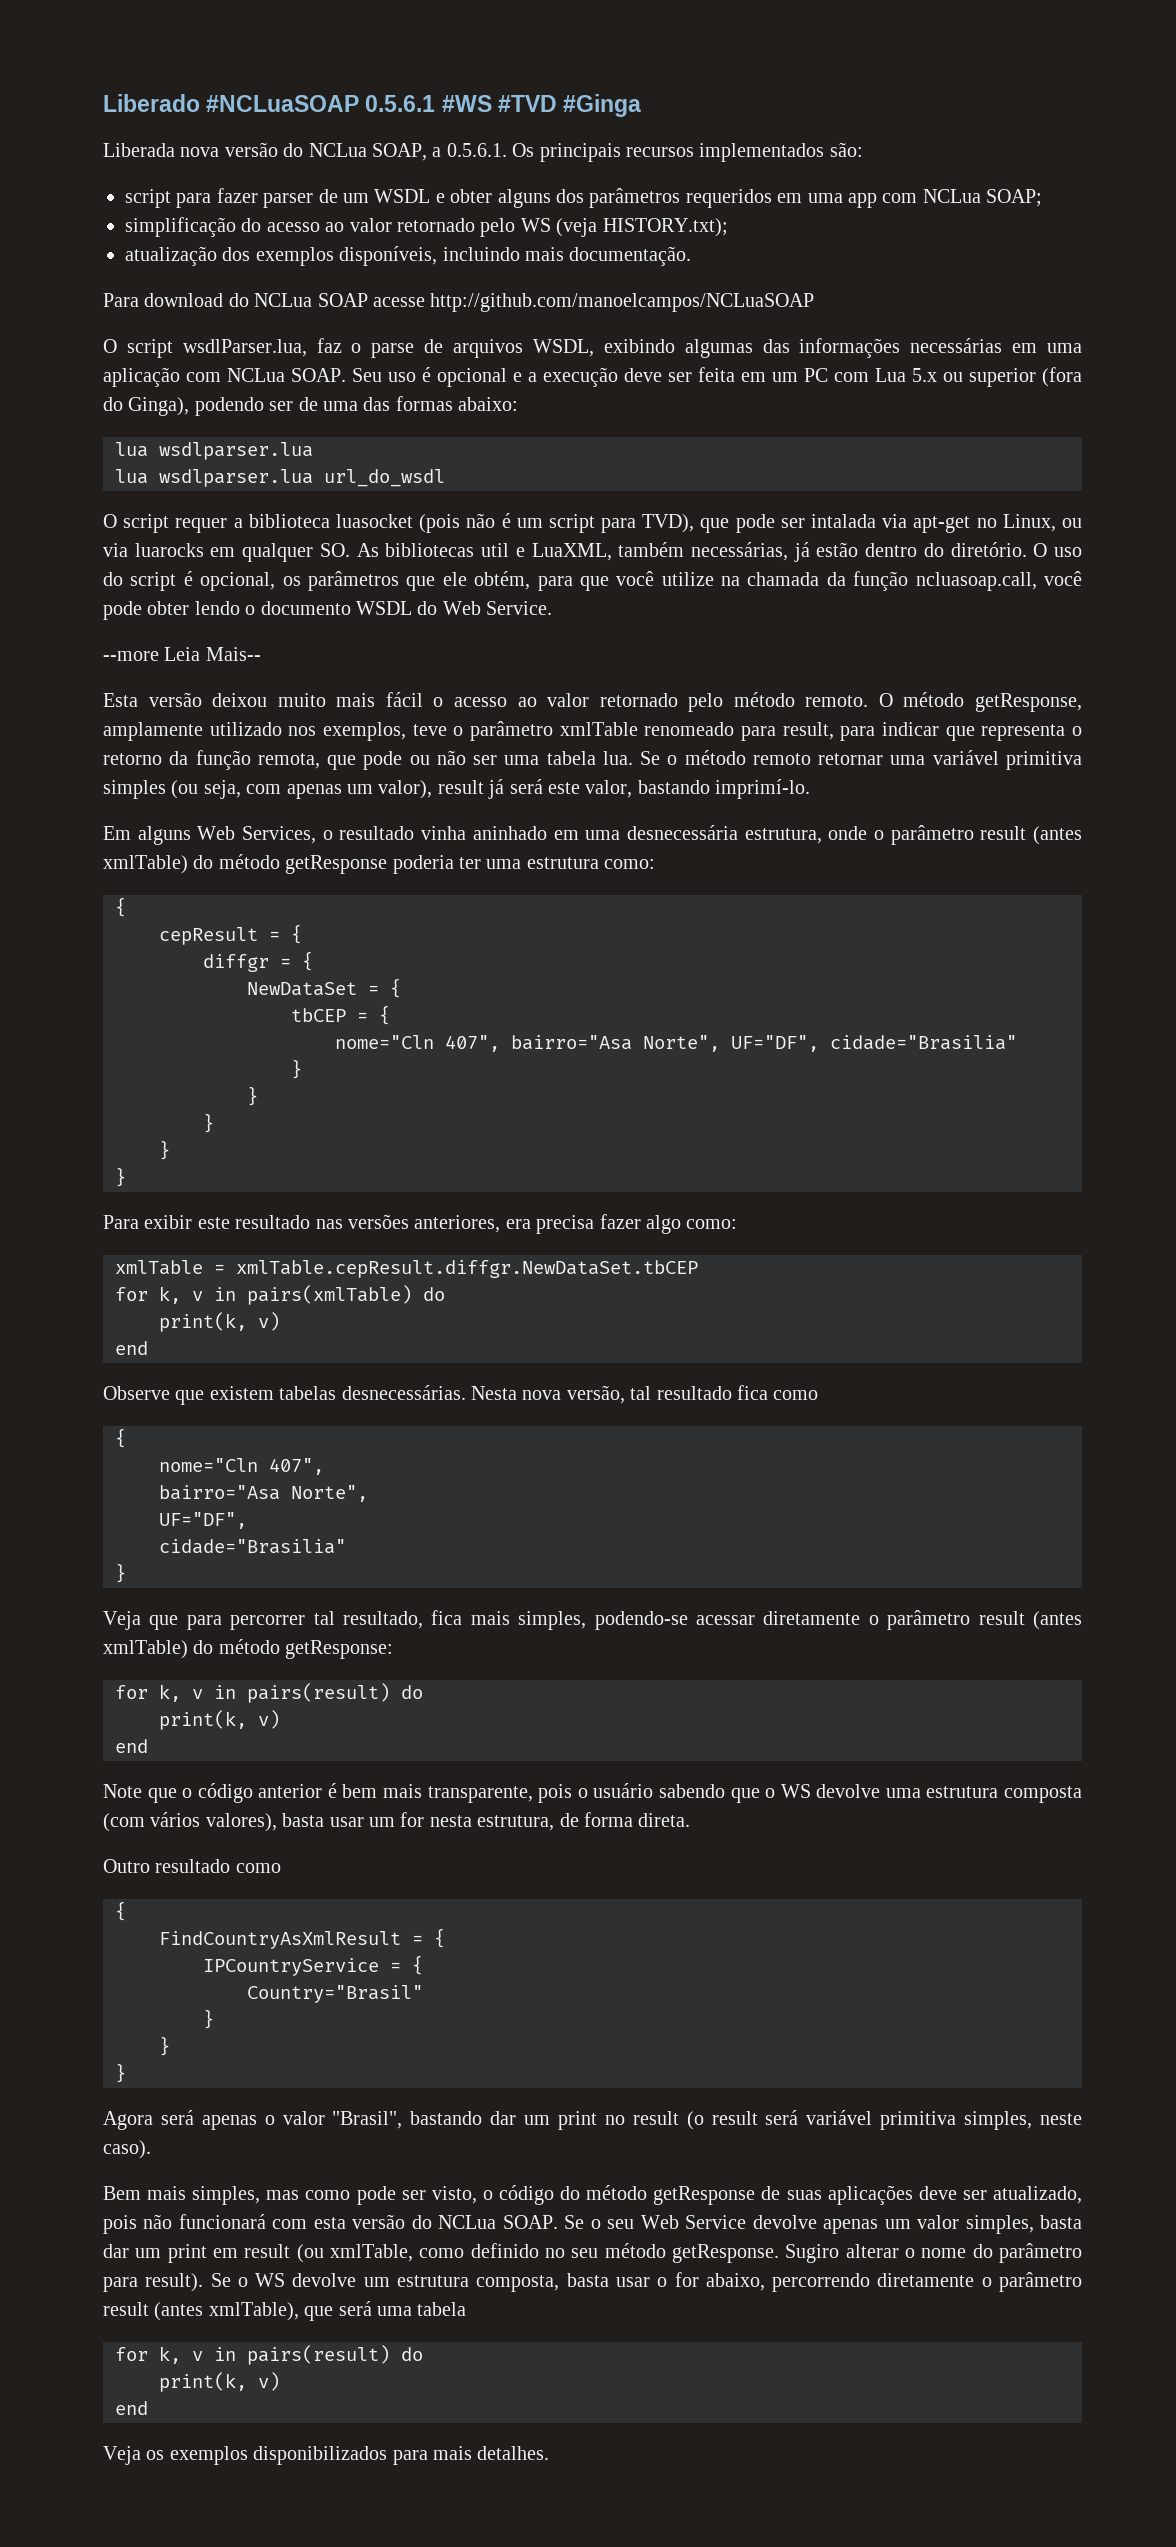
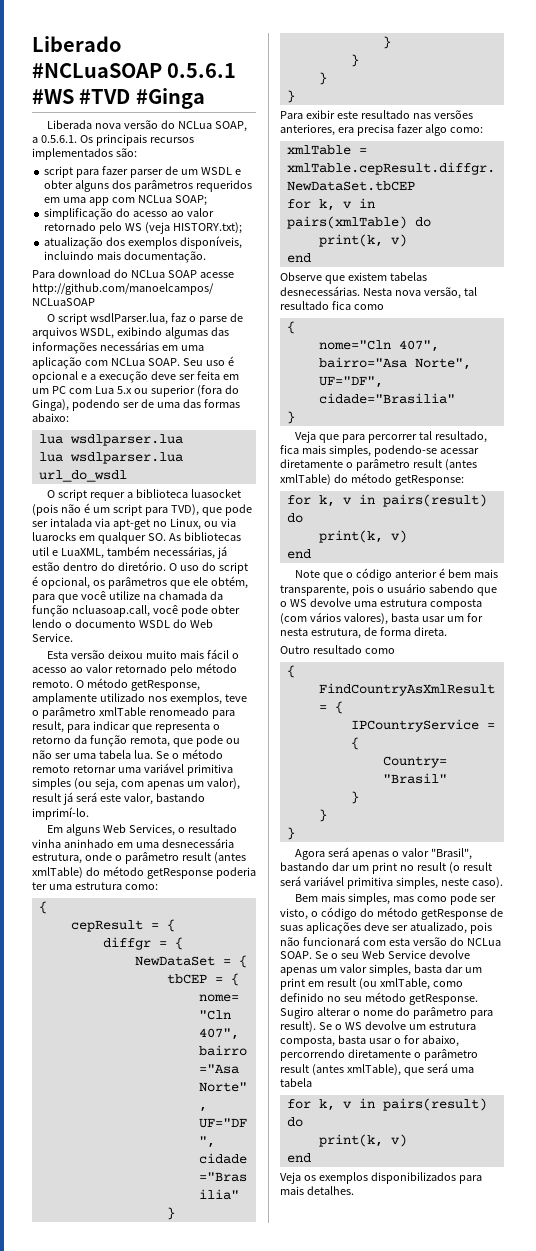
- --more Leia Mais--

